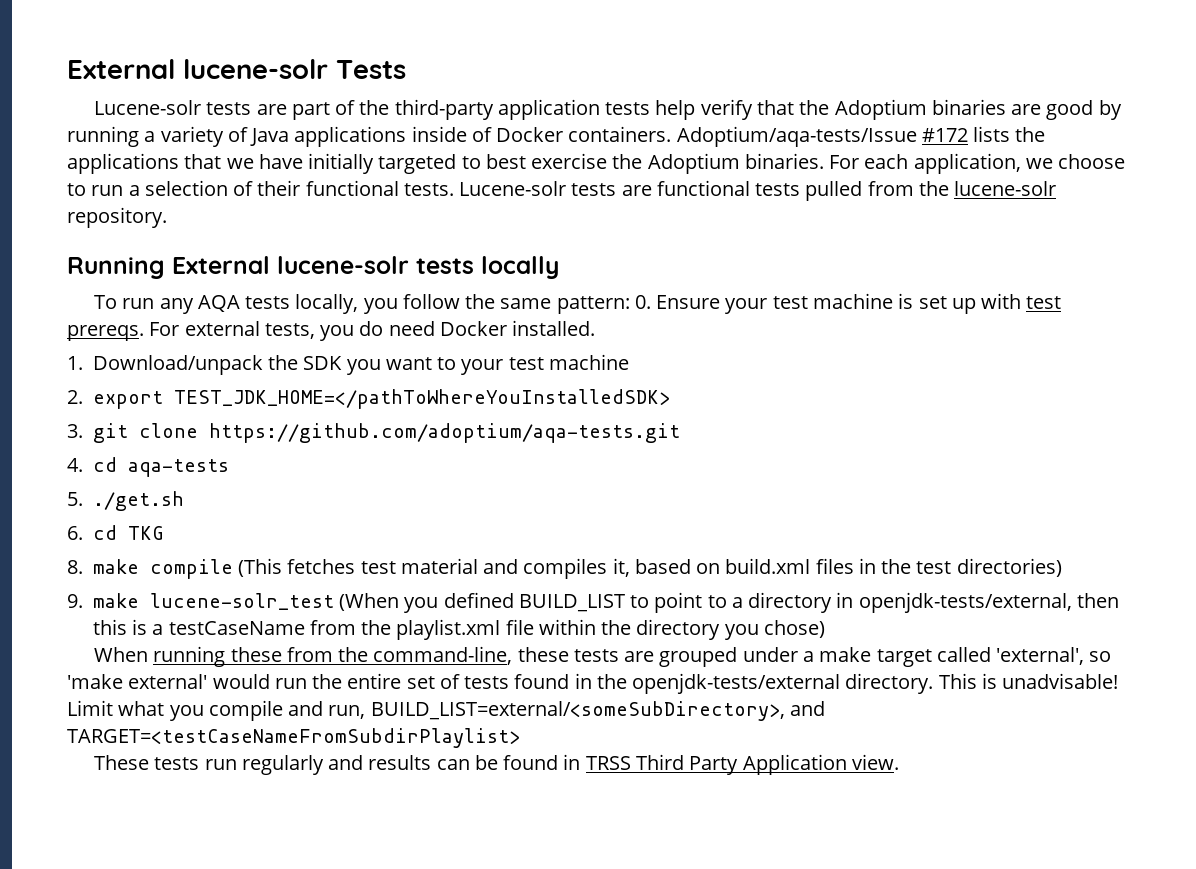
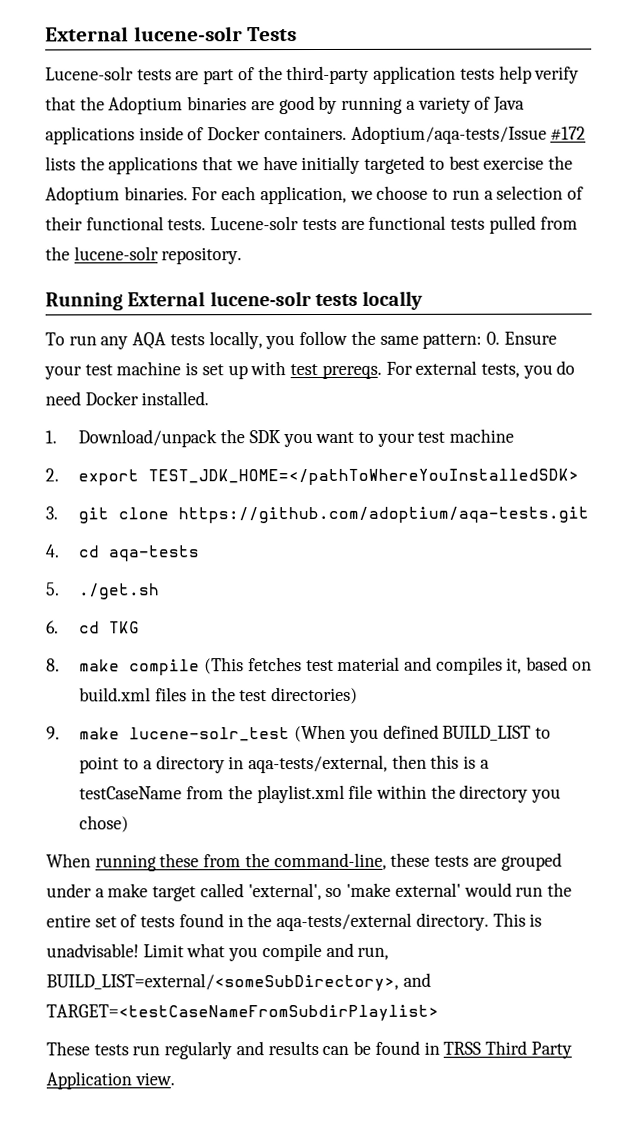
- 9. make lucene-solr_test (When you defined BUILD_LIST to point to a directory in openjdk-tests/external, then this is a testCaseName from the playlist.xml file within the directory you chose)
+ 9. make lucene-solr_test (When you defined BUILD_LIST to point to a directory in aqa-tests/external, then this is a testCaseName from the playlist.xml file within the directory you chose)
- When running these from the command-line, these tests are grouped under a make target called 'external', so 'make external' would run the entire set of tests found in the openjdk-tests/external directory.
+ When running these from the command-line, these tests are grouped under a make target called 'external', so 'make external' would run the entire set of tests found in the aqa-tests/external directory.

